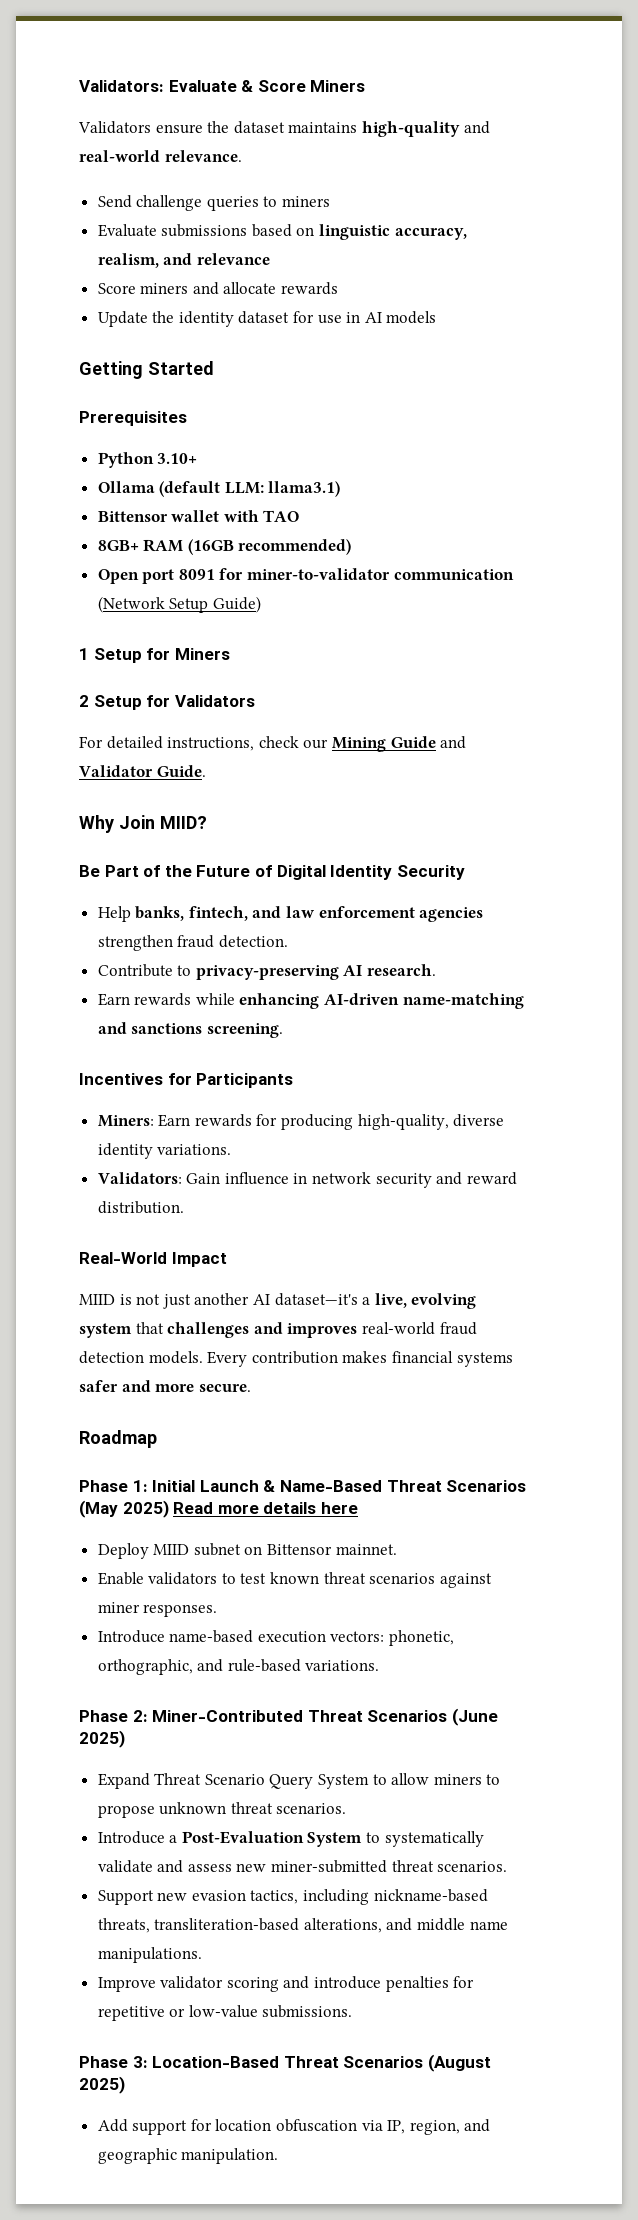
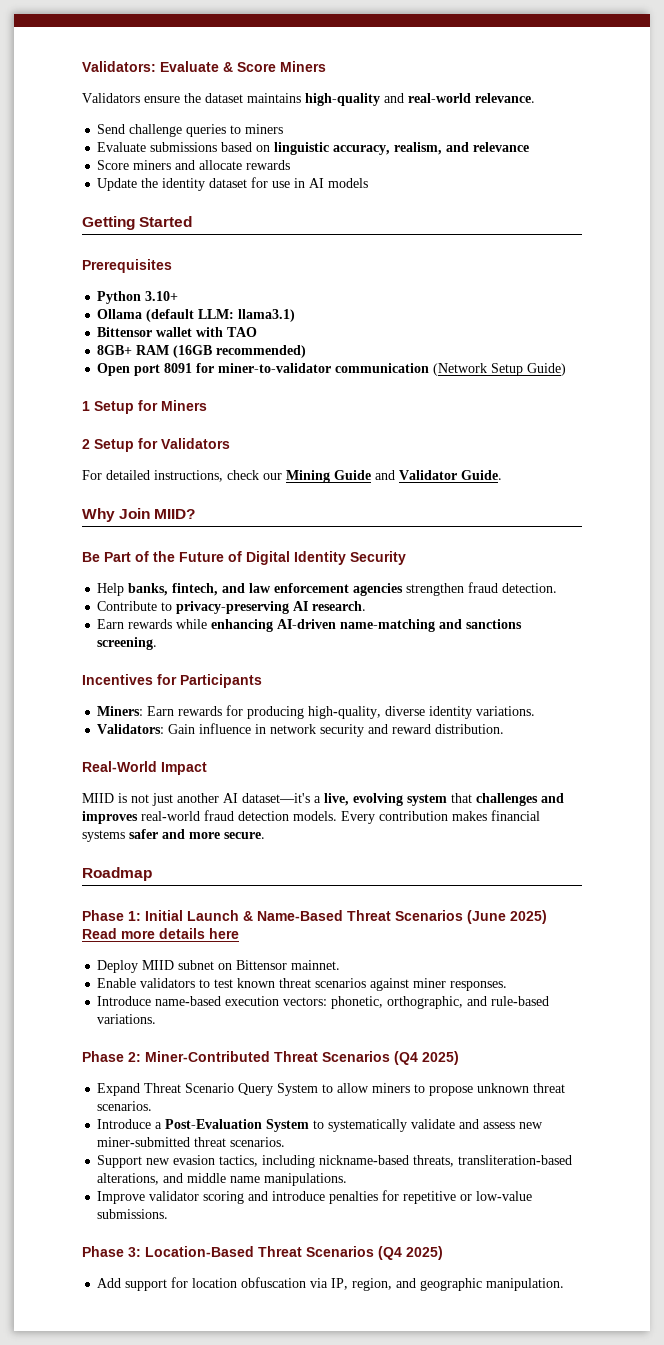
- Phase 1: Initial Launch & Name-Based Threat Scenarios (May 2025) Read more details here
+ Phase 1: Initial Launch & Name-Based Threat Scenarios (June 2025) Read more details here
- Phase 2: Miner-Contributed Threat Scenarios (June 2025)
+ Phase 2: Miner-Contributed Threat Scenarios (Q4 2025)
- Phase 3: Location-Based Threat Scenarios (August 2025)
+ Phase 3: Location-Based Threat Scenarios (Q4 2025)

